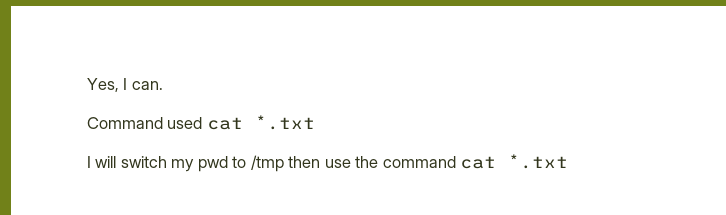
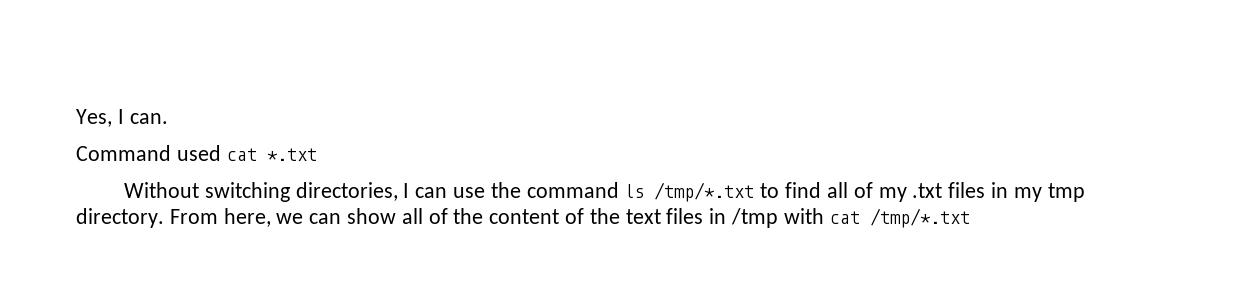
- I will switch my pwd to /tmp then use the command cat *.txt
+ Without switching directories, I can use the command ls /tmp/*.txt to find all of my .txt files in my tmp directory. From here, we can show all of the content of the text files in /tmp with cat /tmp/*.txt

